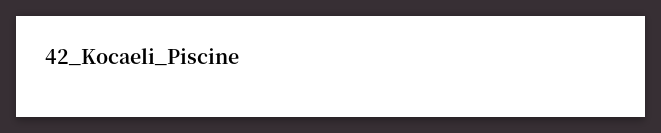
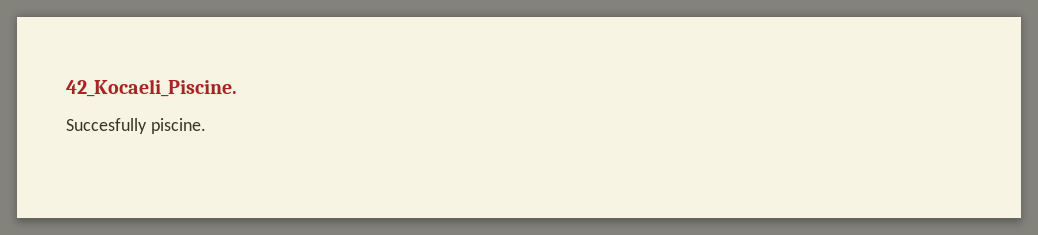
- 42_Kocaeli_Piscine
+ 42_Kocaeli_Piscine.
+ Succesfully piscine.

